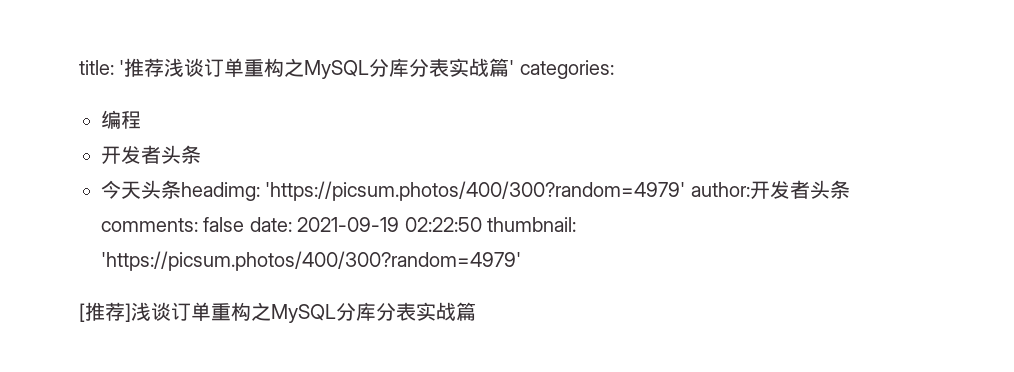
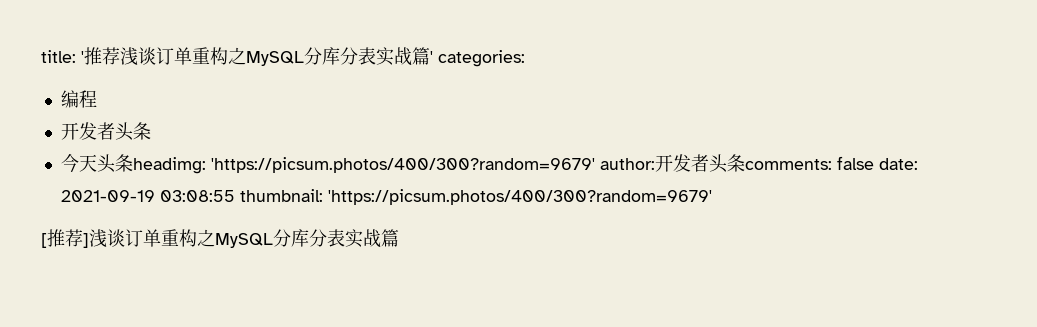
- 今天头条headimg: 'https://picsum.photos/400/300?random=4979' author:开发者头条comments: false date: 2021-09-19 02:22:50 thumbnail: 'https://picsum.photos/400/300?random=4979'
+ 今天头条headimg: 'https://picsum.photos/400/300?random=9679' author:开发者头条comments: false date: 2021-09-19 03:08:55 thumbnail: 'https://picsum.photos/400/300?random=9679'

